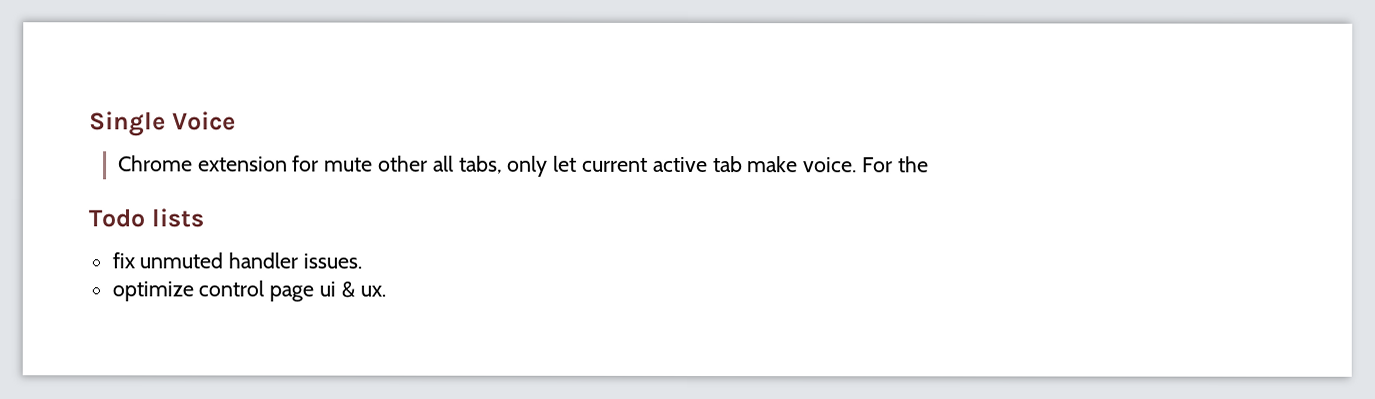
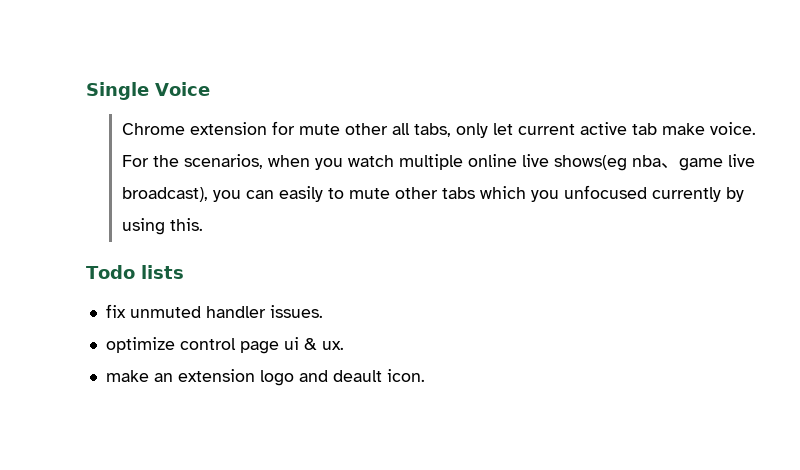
- For the
+ For the scenarios, when you watch multiple online live shows(eg nba、game live broadcast), you can easily to mute other tabs which you unfocused currently by using this.
+ make an extension logo and deault icon.

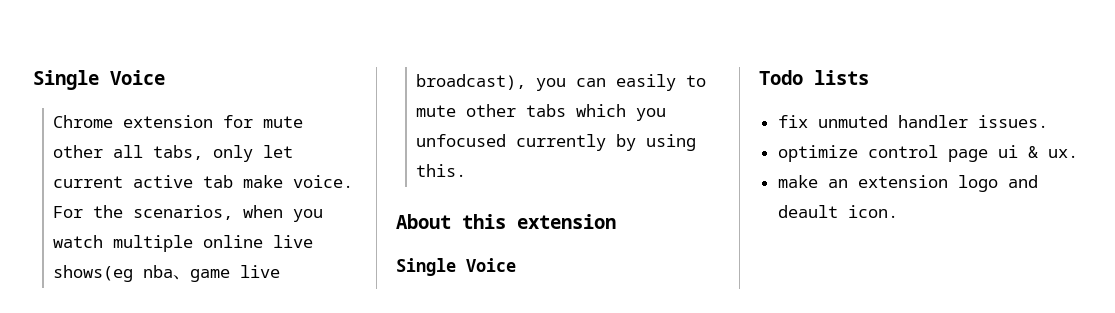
+ About this extension
+ Single Voice

